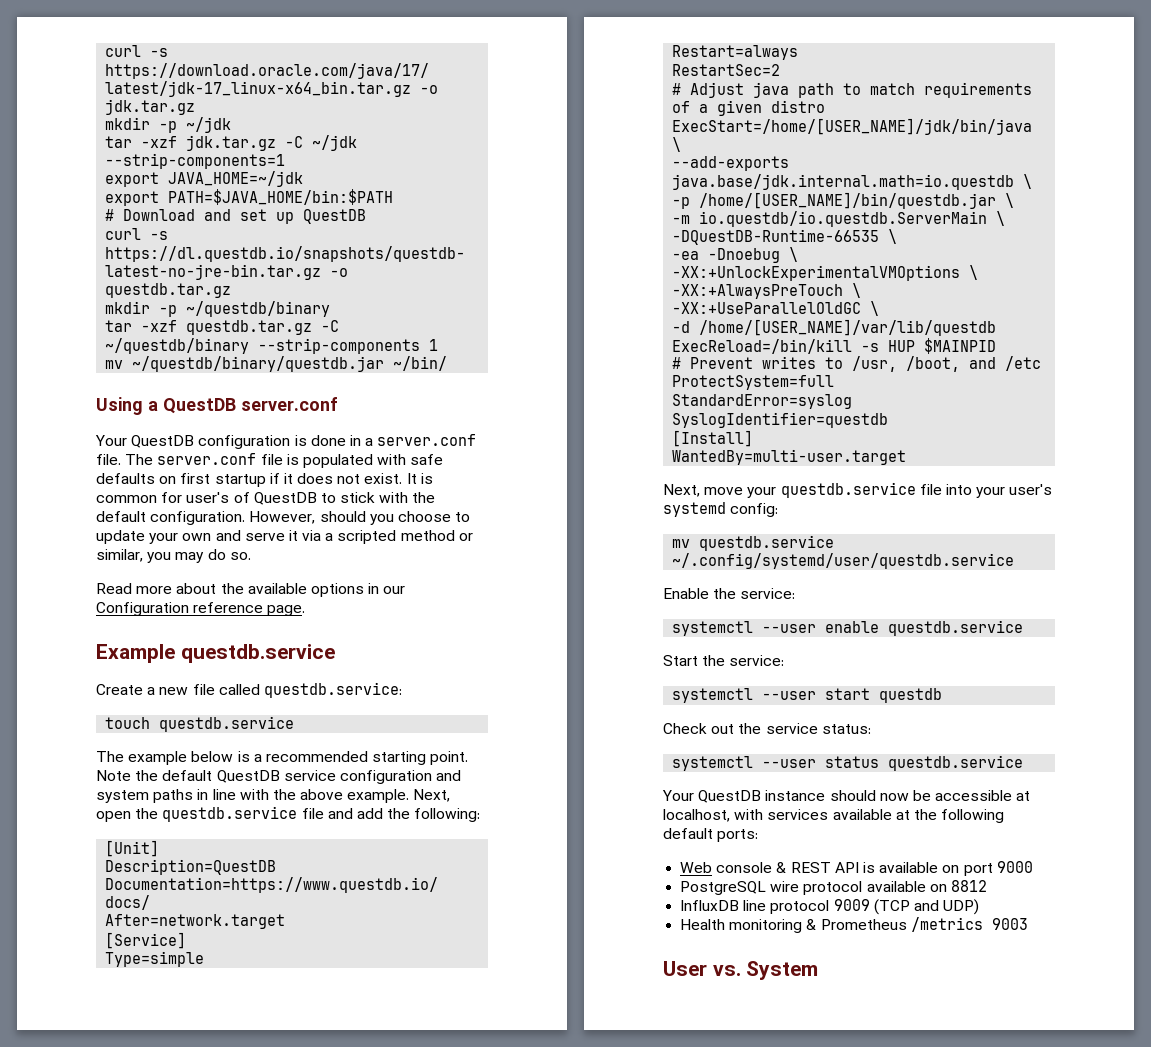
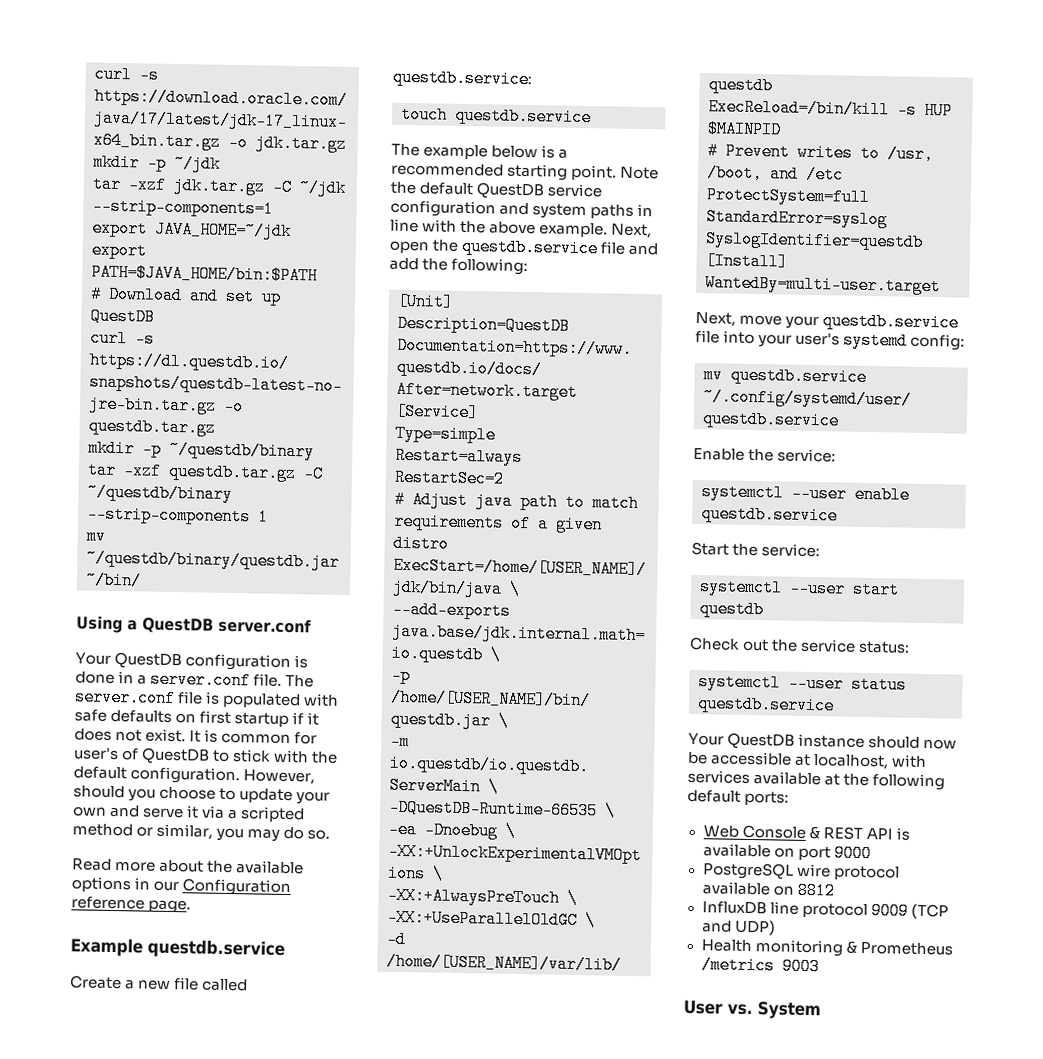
- Web console & REST API is available on port 9000
+ Web Console & REST API is available on port 9000

